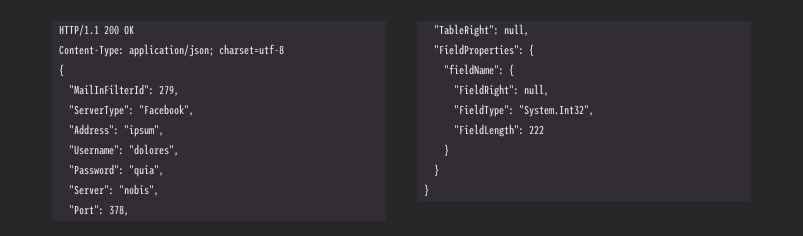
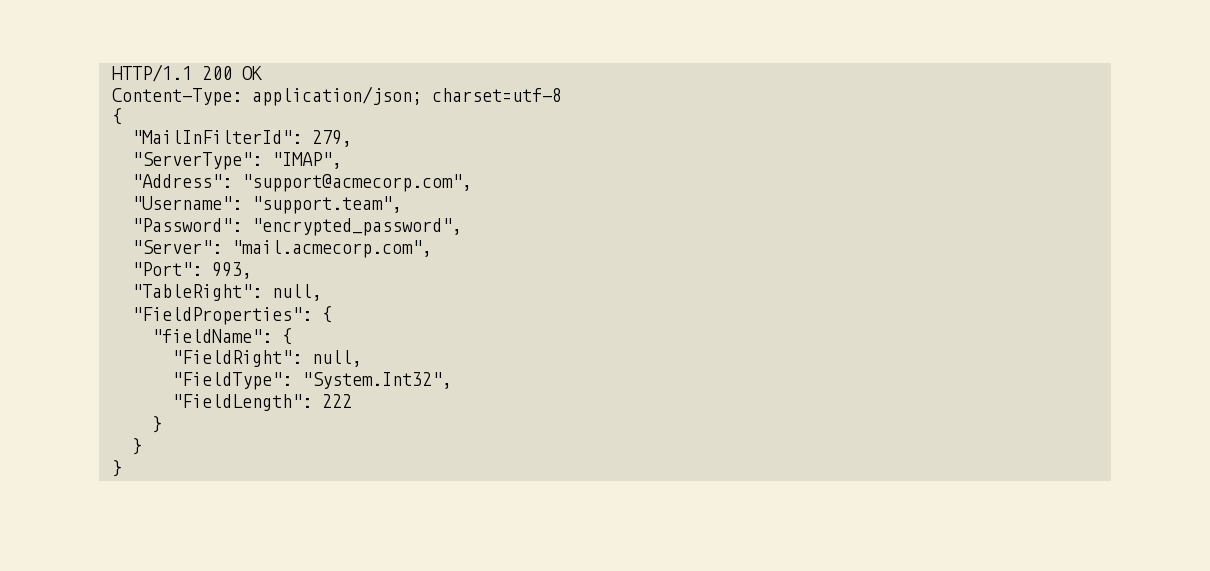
- "ServerType": "Facebook",
+ "ServerType": "IMAP",
- "Address": "ipsum",
+ "Address": "support@acmecorp.com",
- "Username": "dolores",
+ "Username": "support.team",
- "Password": "quia",
+ "Password": "encrypted_password",
- "Server": "nobis",
+ "Server": "mail.acmecorp.com",
- "Port": 378,
+ "Port": 993,

